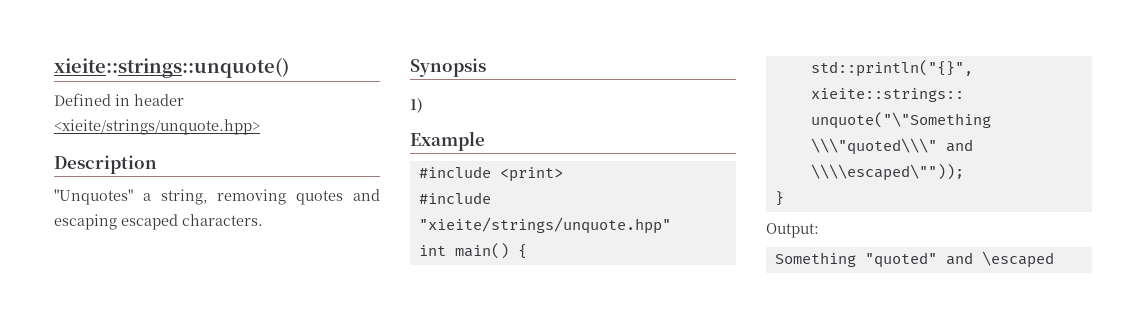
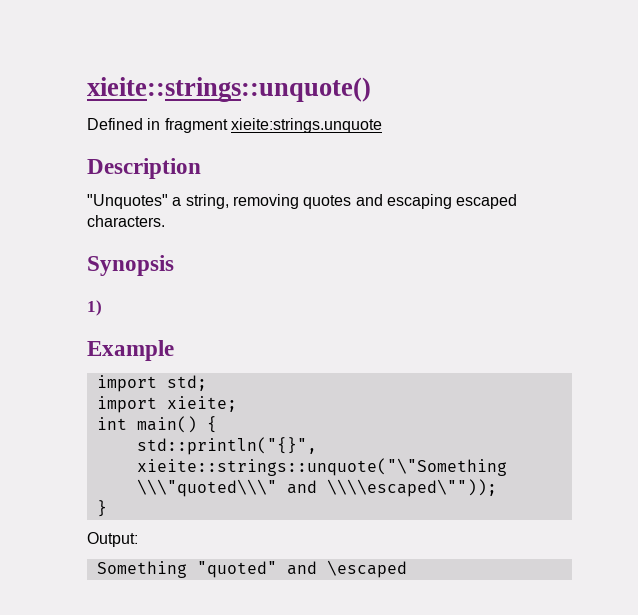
- Defined in header <xieite/strings/unquote.hpp>
+ Defined in fragment xieite:strings.unquote
- #include <print>
- #include "xieite/strings/unquote.hpp"
+ import std;
+ import xieite;

